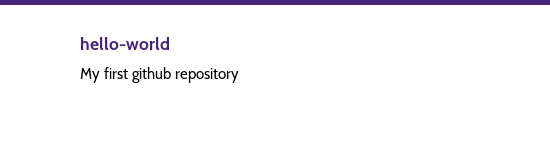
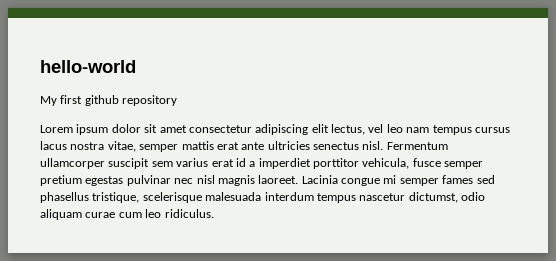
+ Lorem ipsum dolor sit amet consectetur adipiscing elit lectus, vel leo nam tempus cursus lacus nostra vitae, semper mattis erat ante ultricies senectus nisl. Fermentum ullamcorper suscipit sem varius erat id a imperdiet porttitor vehicula, fusce semper pretium egestas pulvinar nec nisl magnis laoreet. Lacinia congue mi semper fames sed phasellus tristique, scelerisque malesuada interdum tempus nascetur dictumst, odio aliquam curae cum leo ridiculus.

